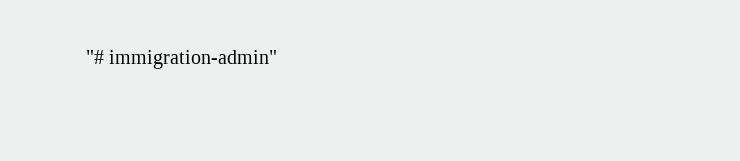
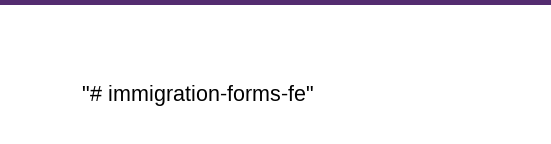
- "# immigration-admin"
+ "# immigration-forms-fe"

